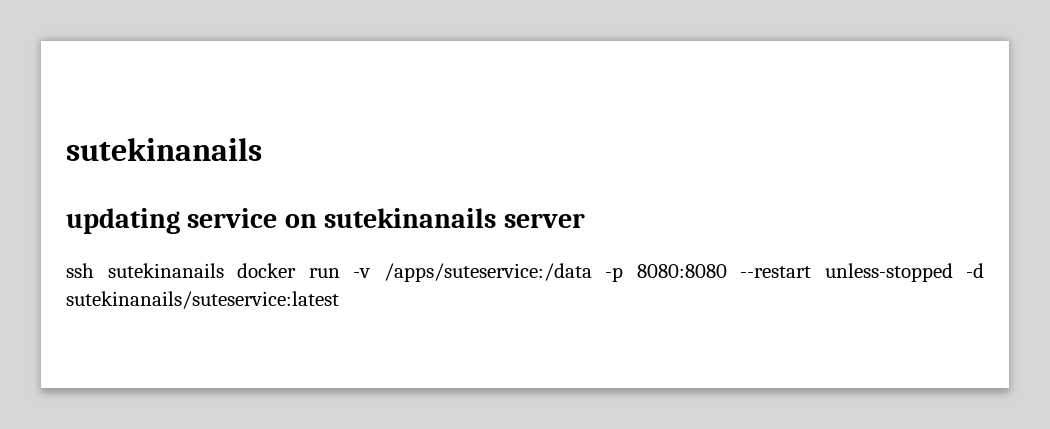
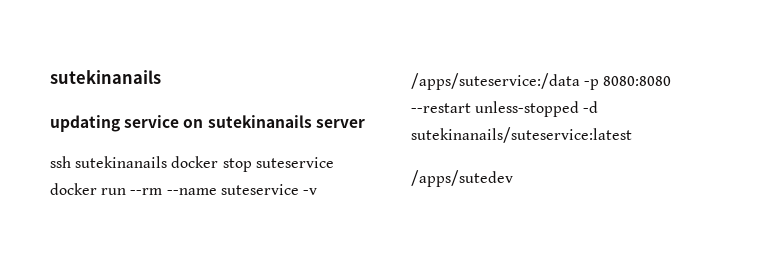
- ssh sutekinanails docker run -v /apps/suteservice:/data -p 8080:8080 --restart unless-stopped -d sutekinanails/suteservice:latest
+ ssh sutekinanails docker stop suteservice docker run --rm --name suteservice -v /apps/suteservice:/data -p 8080:8080 --restart unless-stopped -d sutekinanails/suteservice:latest
+ /apps/sutedev

